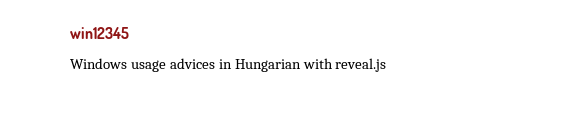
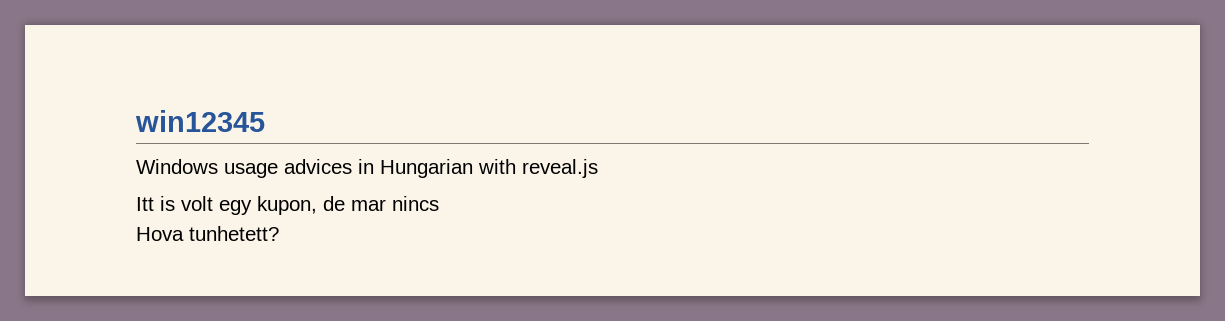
+ Itt is volt egy kupon, de mar nincs
+ Hova tunhetett?

